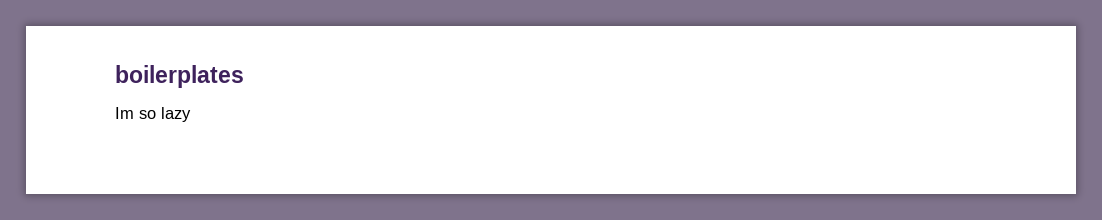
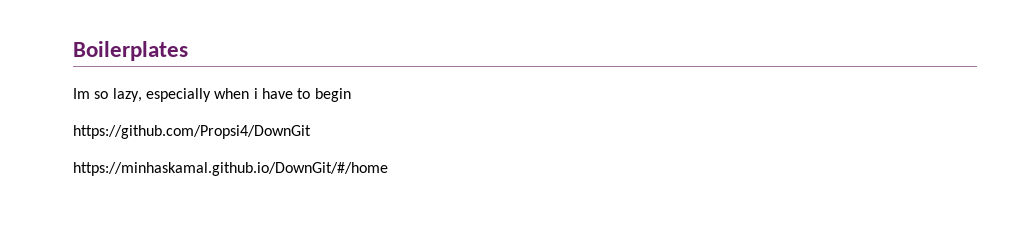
- boilerplates
+ Boilerplates
- Im so lazy
+ Im so lazy, especially when i have to begin
+ https://github.com/Propsi4/DownGit
+ https://minhaskamal.github.io/DownGit/#/home

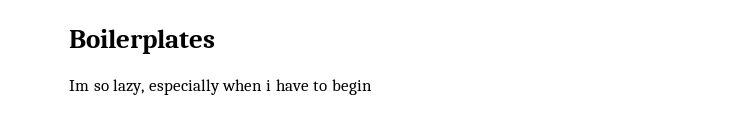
- https://github.com/Propsi4/DownGit
- https://minhaskamal.github.io/DownGit/#/home

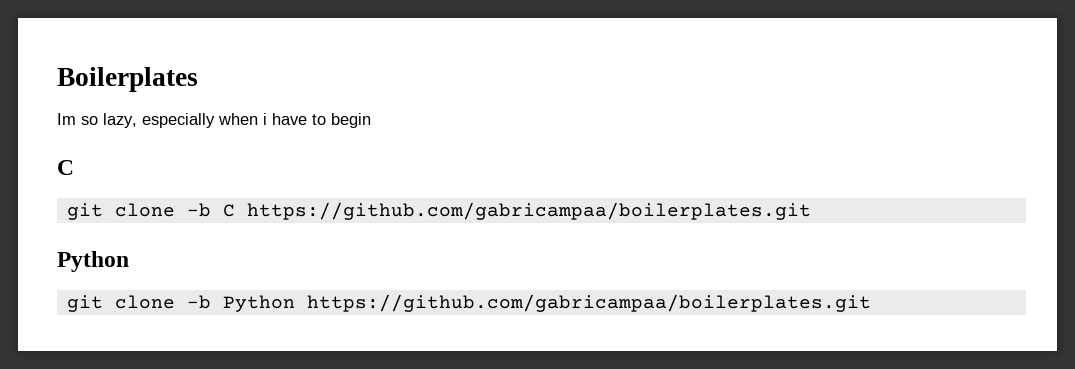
  Im so lazy, especially when i have to begin
+ C
+ git clone -b C https://github.com/gabricampaa/boilerplates.git
+ Python
+ git clone -b Python https://github.com/gabricampaa/boilerplates.git

